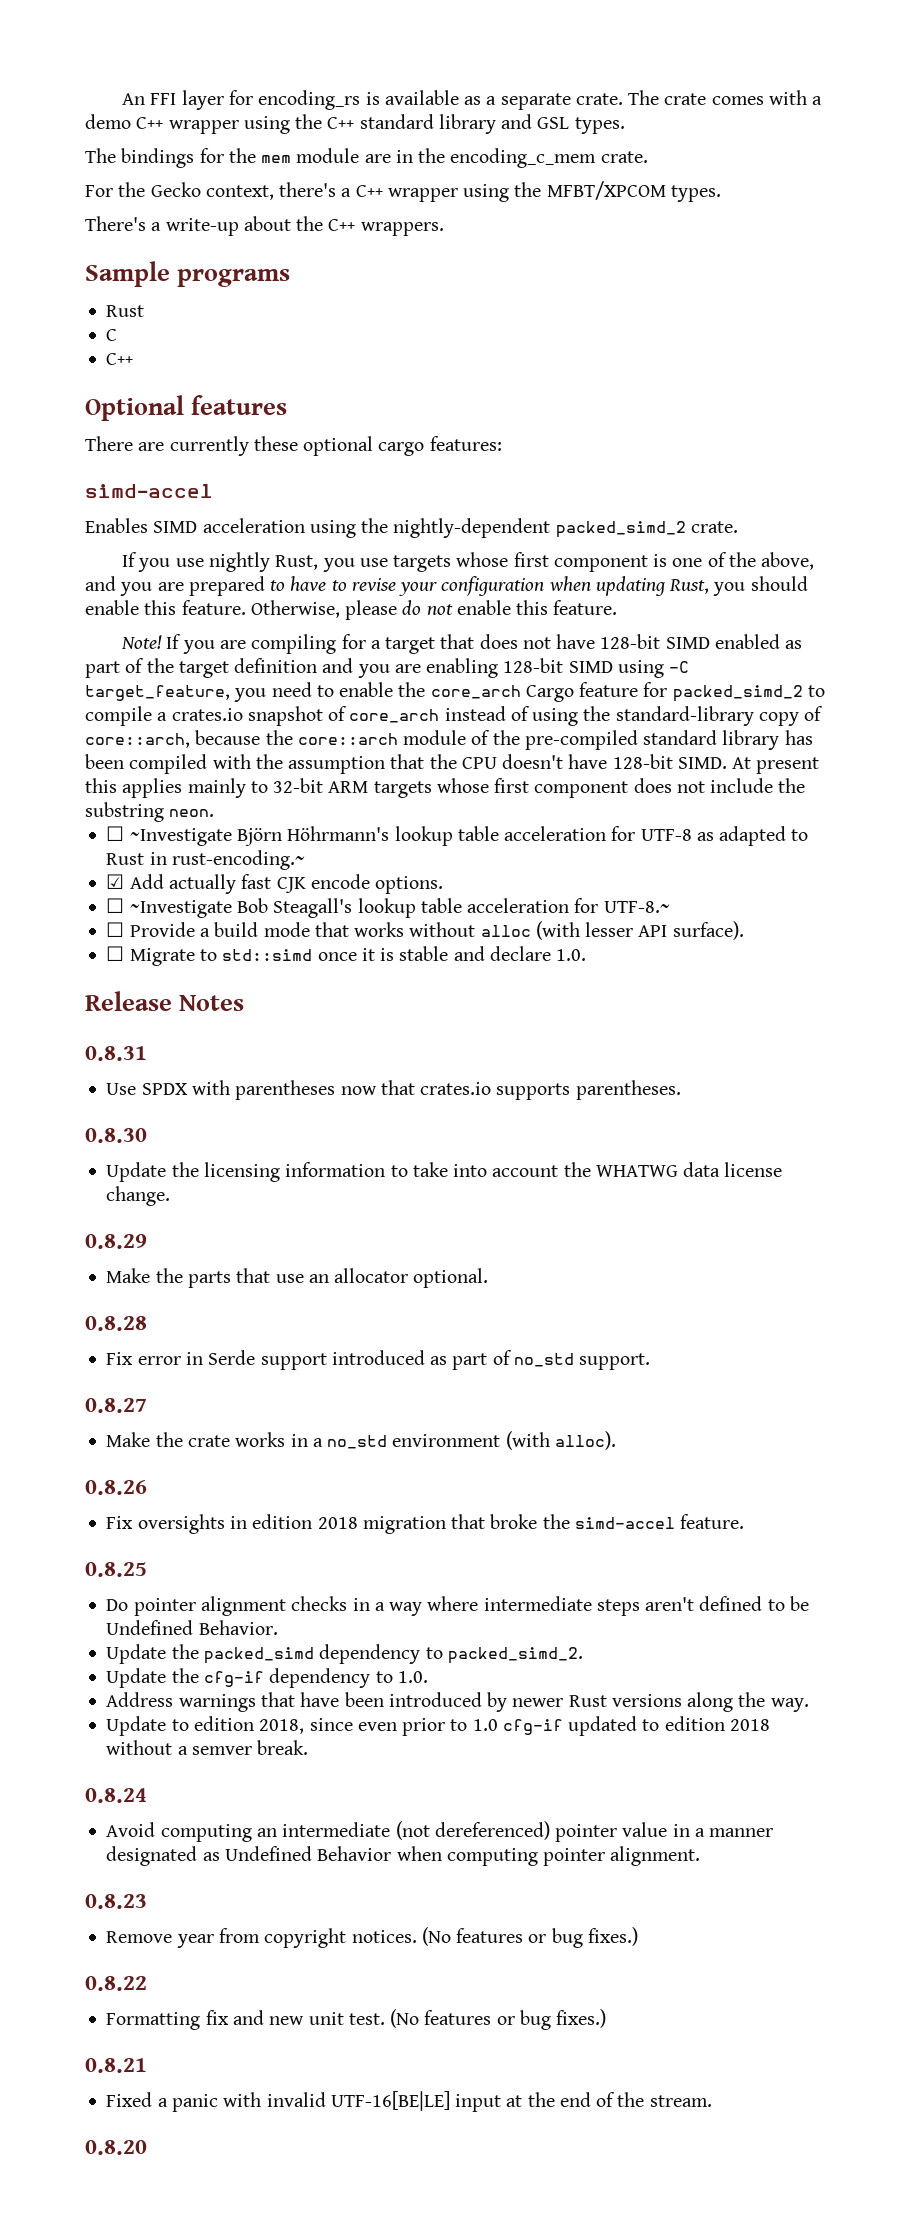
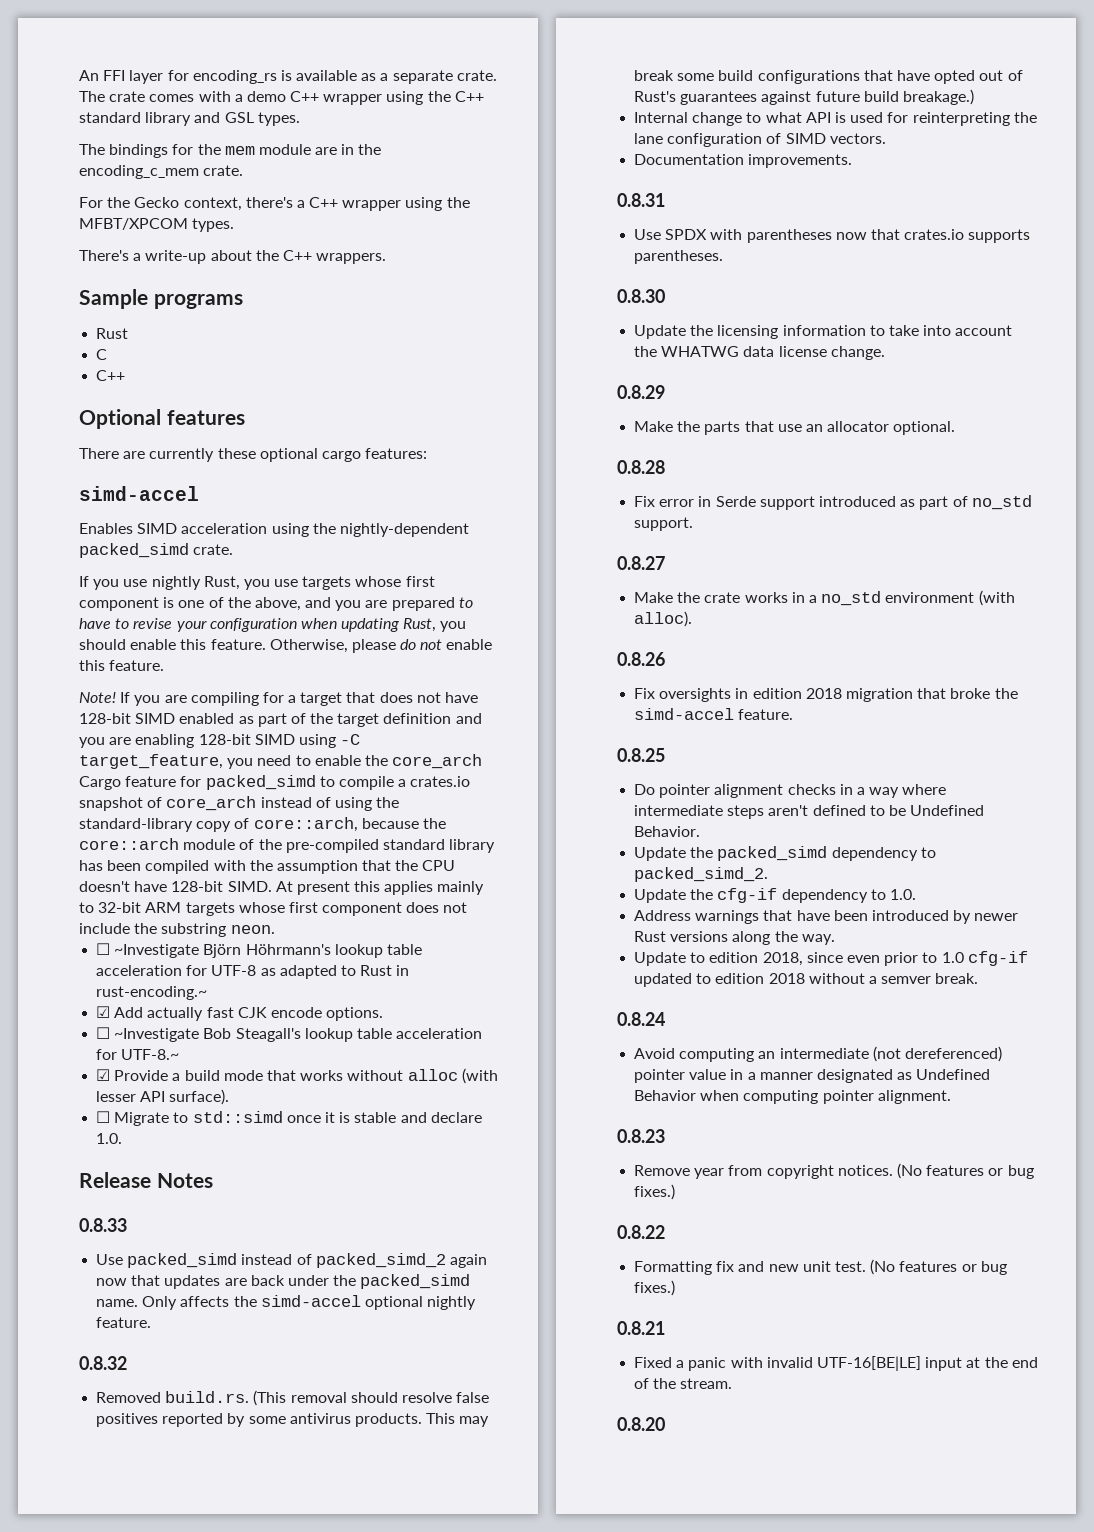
- Enables SIMD acceleration using the nightly-dependent packed_simd_2 crate.
+ Enables SIMD acceleration using the nightly-dependent packed_simd crate.
- If you are compiling for a target that does not have 128-bit SIMD enabled as part of the target definition and you are enabling 128-bit SIMD using -C target_feature, you need to enable the core_arch Cargo feature for packed_simd_2 to compile a crates.io snapshot of core_arch instead of using the standard-library copy of core::arch, because the core::arch module of the pre-compiled standard library has been compiled with the assumption that the CPU doesn't have 128-bit SIMD.
+ If you are compiling for a target that does not have 128-bit SIMD enabled as part of the target definition and you are enabling 128-bit SIMD using -C target_feature, you need to enable the core_arch Cargo feature for packed_simd to compile a crates.io snapshot of core_arch instead of using the standard-library copy of core::arch, because the core::arch module of the pre-compiled standard library has been compiled with the assumption that the CPU doesn't have 128-bit SIMD.
- ☐ Provide a build mode that works without alloc (with lesser API surface).
+ ☑ Provide a build mode that works without alloc (with lesser API surface).
+ 0.8.33
+ Use packed_simd instead of packed_simd_2 again now that updates are back under the packed_simd name. Only affects the simd-accel optional nightly feature.
+ 0.8.32
+ Removed build.rs. (This removal should resolve false positives reported by some antivirus products. This may break some build configurations that have opted out of Rust's guarantees against future build breakage.)
+ Internal change to what API is used for reinterpreting the lane configuration of SIMD vectors.
+ Documentation improvements.

